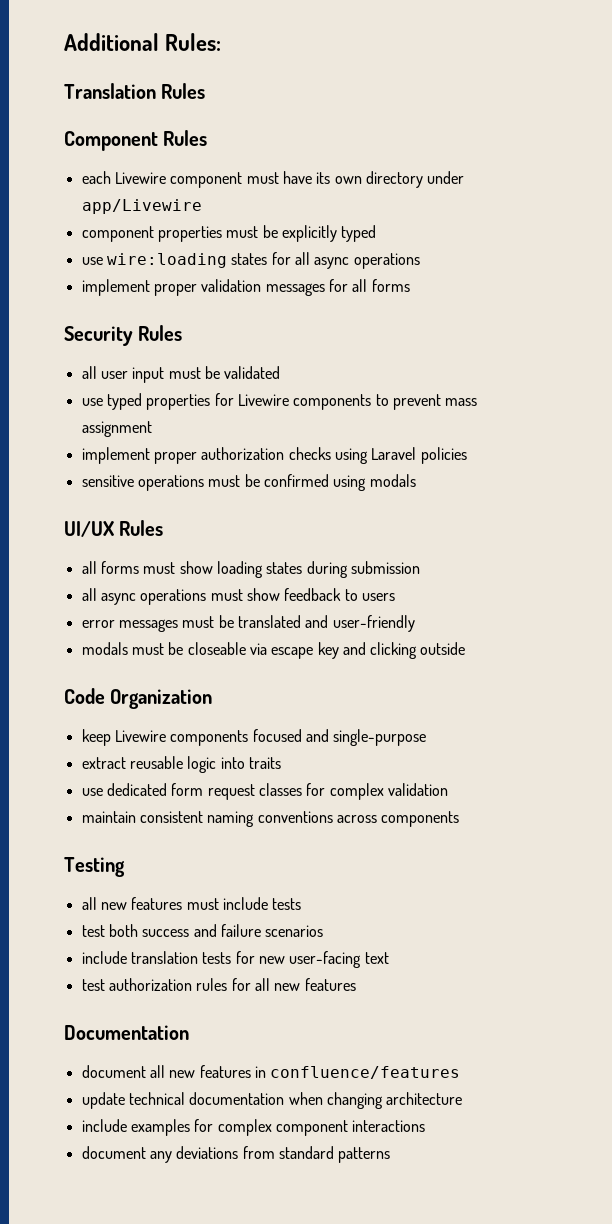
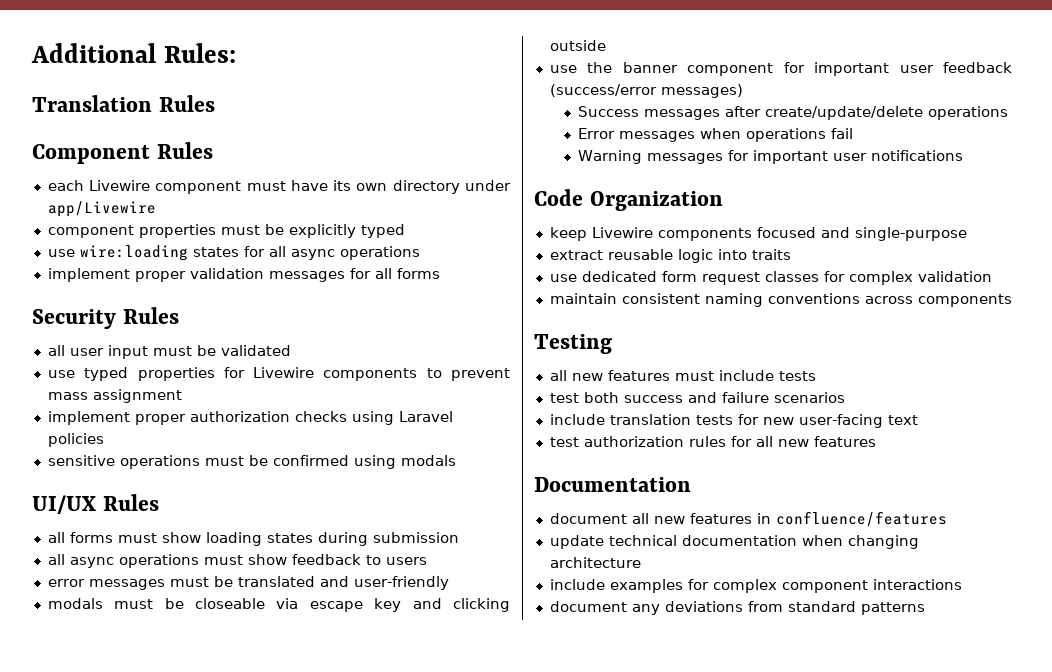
+ use the banner component for important user feedback (success/error messages)
+ Success messages after create/update/delete operations
+ Error messages when operations fail
+ Warning messages for important user notifications

